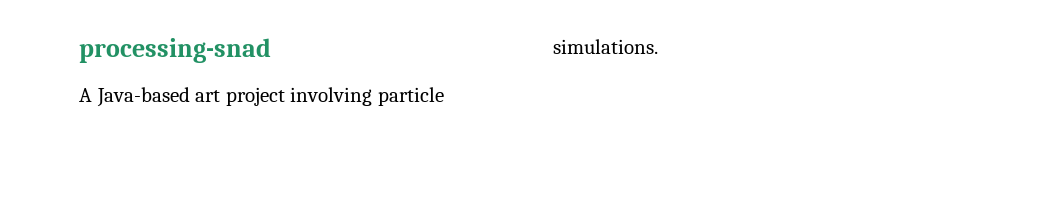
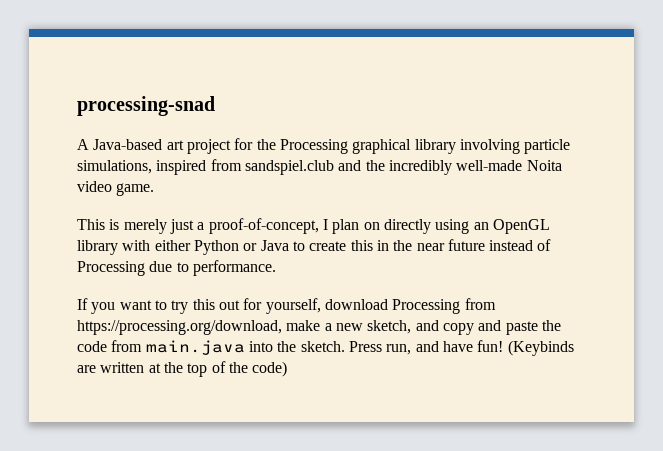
- A Java-based art project involving particle simulations.
+ A Java-based art project for the Processing graphical library involving particle simulations, inspired from sandspiel.club and the incredibly well-made Noita video game.
+ This is merely just a proof-of-concept, I plan on directly using an OpenGL library with either Python or Java to create this in the near future instead of Processing due to performance.
+ If you want to try this out for yourself, download Processing from https://processing.org/download, make a new sketch, and copy and paste the code from main.java into the sketch. Press run, and have fun! (Keybinds are written at the top of the code)

